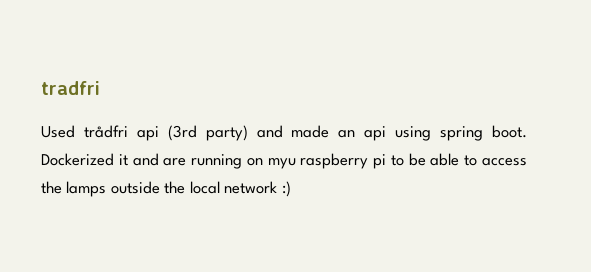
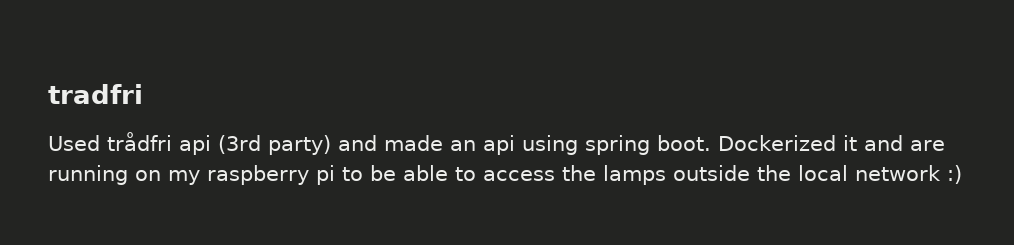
- Dockerized it and are running on myu raspberry pi to be able to access the lamps outside the local network :)
+ Dockerized it and are running on my raspberry pi to be able to access the lamps outside the local network :)

